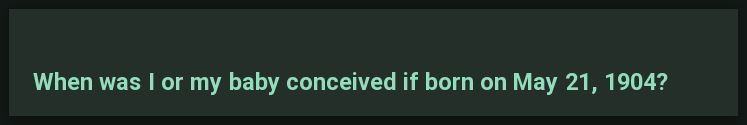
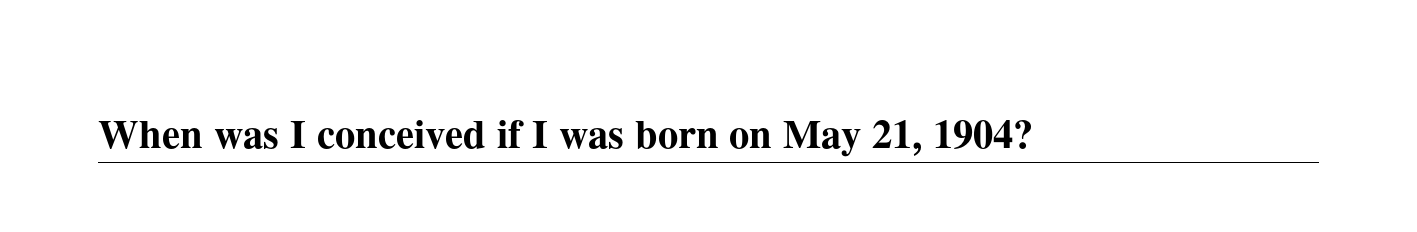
- When was I or my baby conceived if born on May 21, 1904?
+ When was I conceived if I was born on May 21, 1904?

